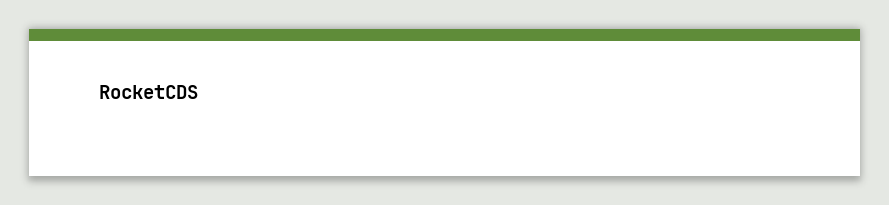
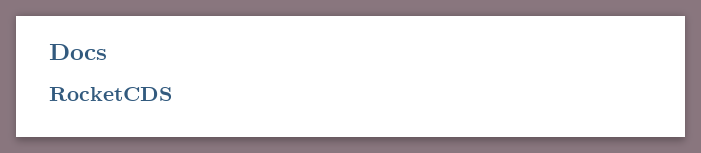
+ Docs

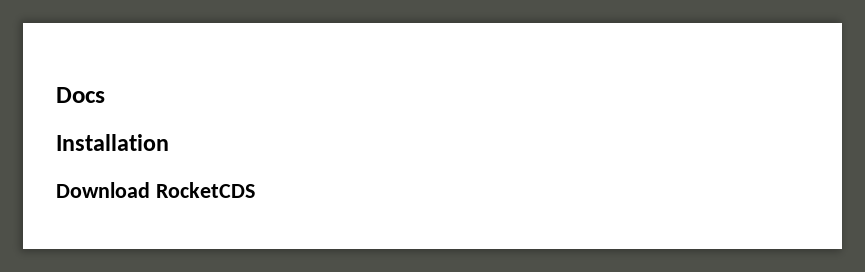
- RocketCDS
+ Installation
+ Download RocketCDS

